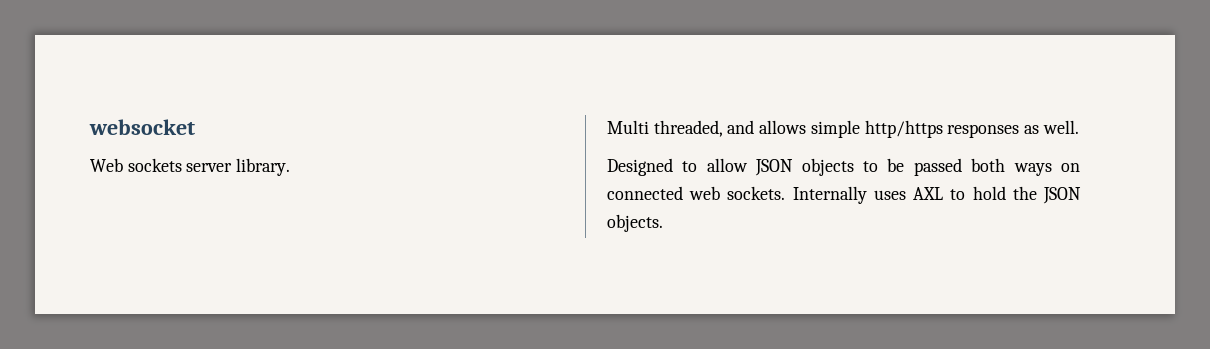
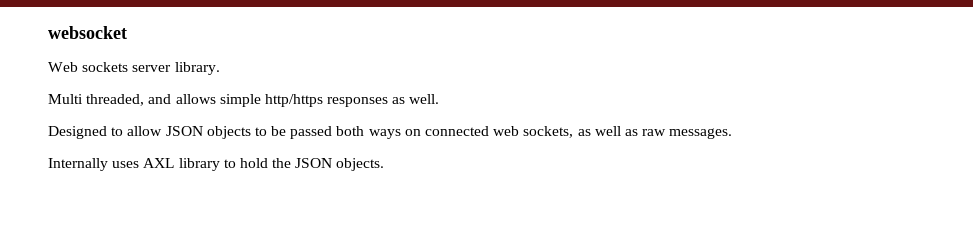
- Designed to allow JSON objects to be passed both ways on connected web sockets. Internally uses AXL to hold the JSON objects.
+ Designed to allow JSON objects to be passed both ways on connected web sockets, as well as raw messages.
+ Internally uses AXL library to hold the JSON objects.

